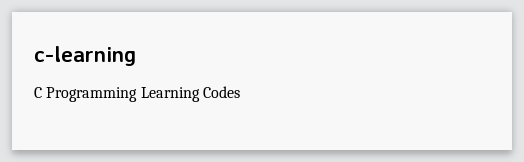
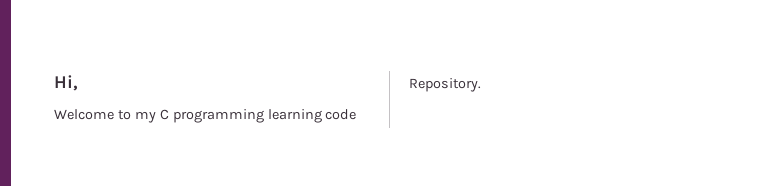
- c-learning
- C Programming Learning Codes
+ Hi,
+ Welcome to my C programming learning code Repository.

